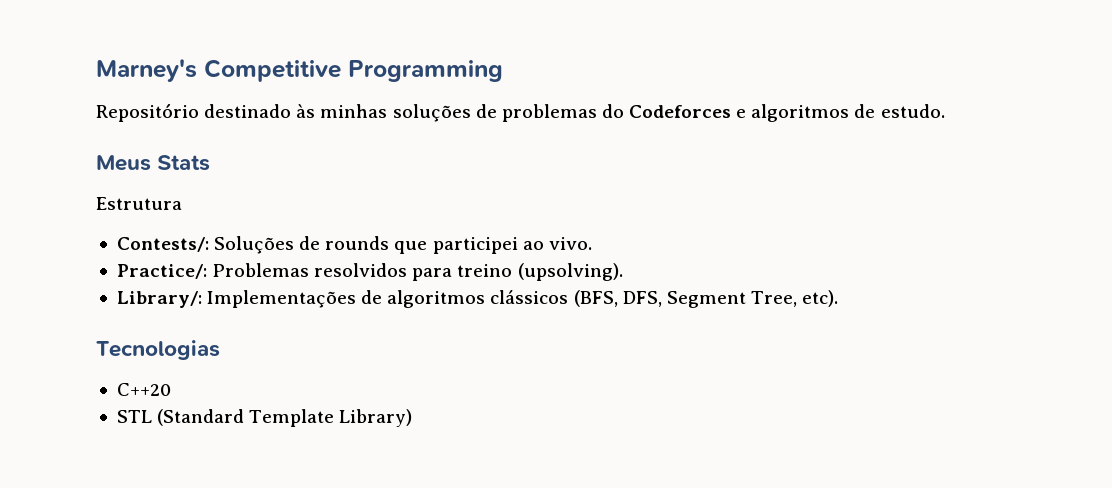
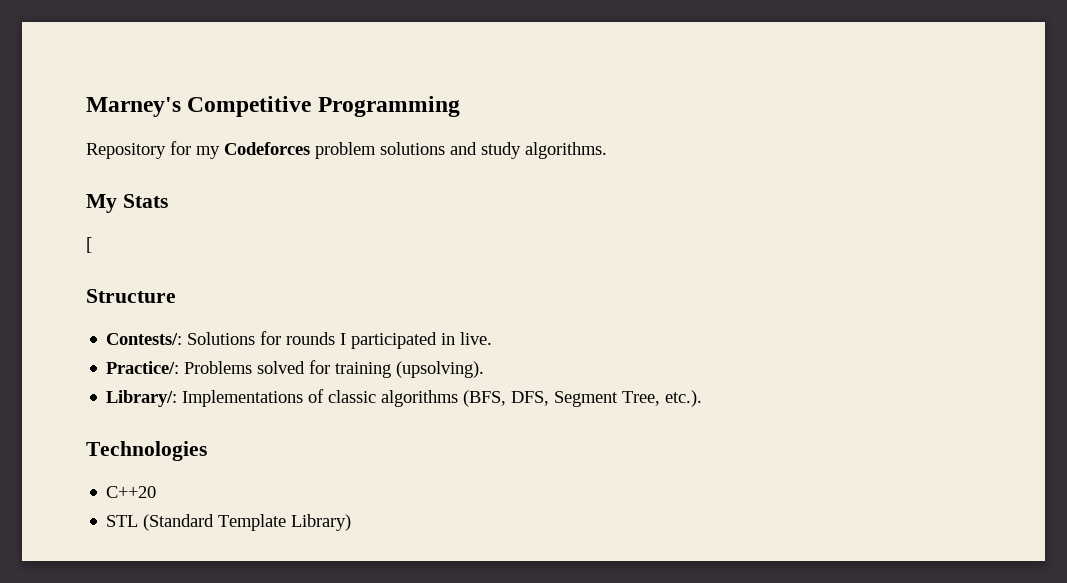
- Repositório destinado às minhas soluções de problemas do Codeforces e algoritmos de estudo.
- Meus Stats
+ Repository for my Codeforces problem solutions and study algorithms.
+ My Stats
- Estrutura
+ [
+ Structure
- Contests/: Soluções de rounds que participei ao vivo.
- Practice/: Problemas resolvidos para treino (upsolving).
- Library/: Implementações de algoritmos clássicos (BFS, DFS, Segment Tree, etc).
- Tecnologias
+ Contests/: Solutions for rounds I participated in live.
+ Practice/: Problems solved for training (upsolving).
+ Library/: Implementations of classic algorithms (BFS, DFS, Segment Tree, etc.).
+ Technologies

